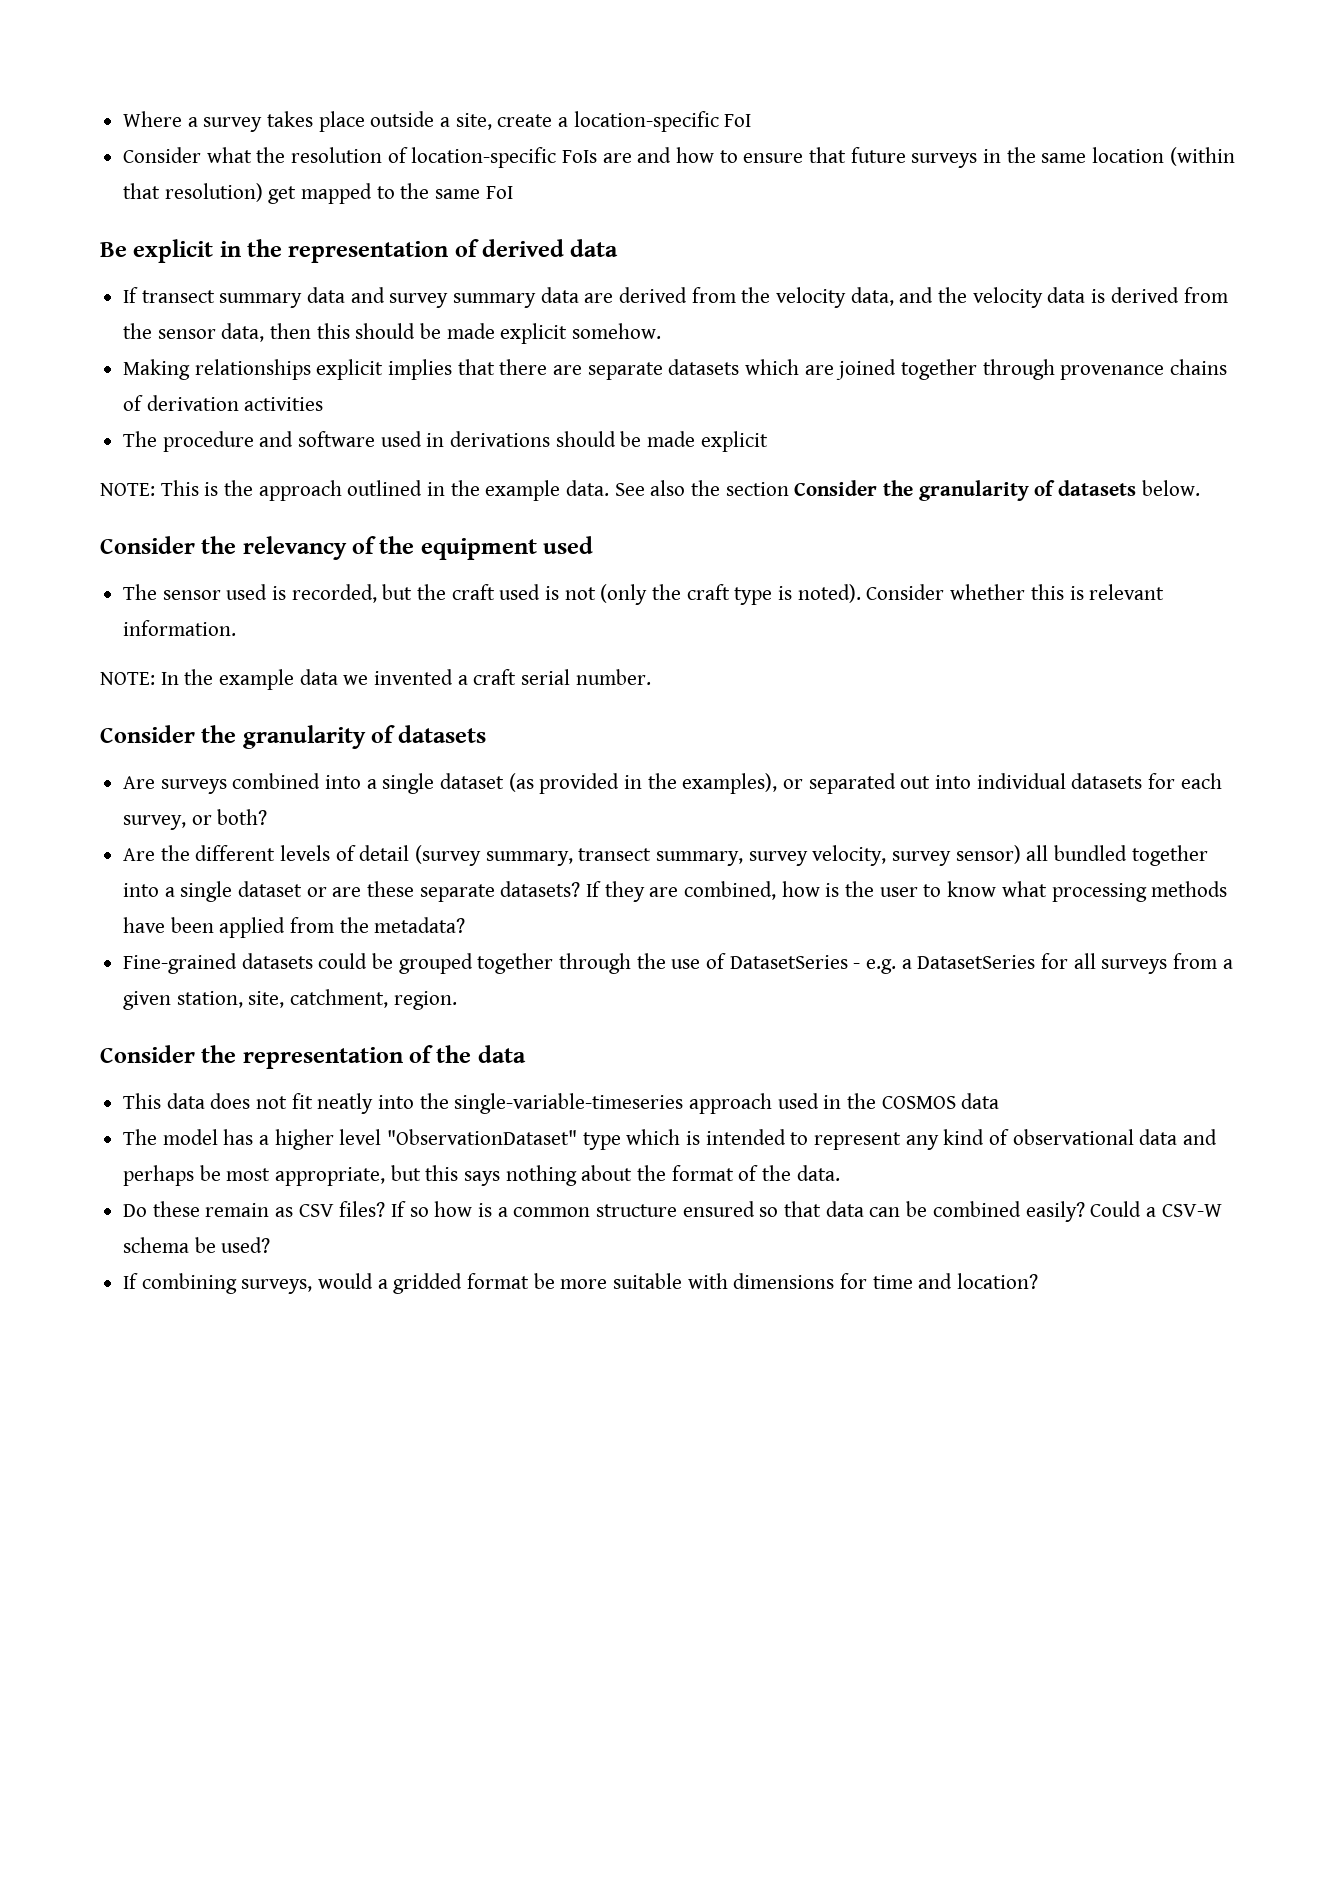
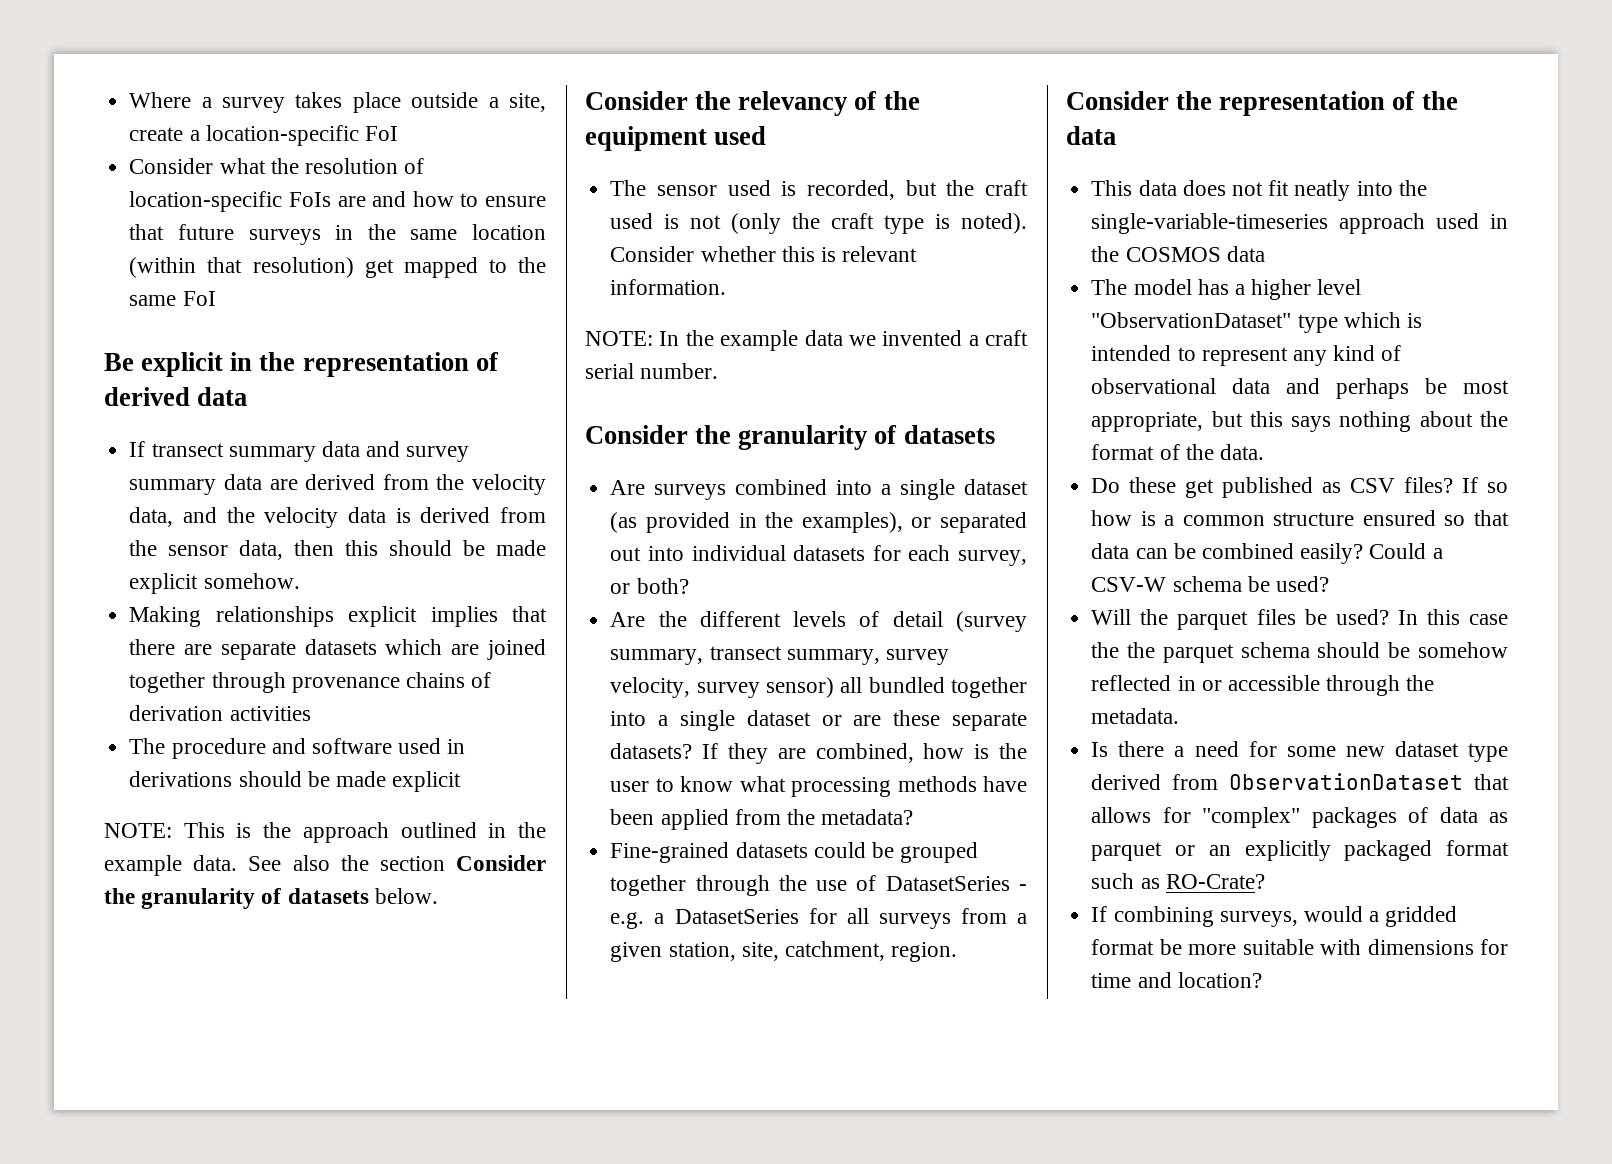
- Do these remain as CSV files?
+ Do these get published as CSV files?
+ Will the parquet files be used? In this case the the parquet schema should be somehow reflected in or accessible through the metadata.
+ Is there a need for some new dataset type derived from ObservationDataset that allows for "complex" packages of data as parquet or an explicitly packaged format such as RO-Crate?

